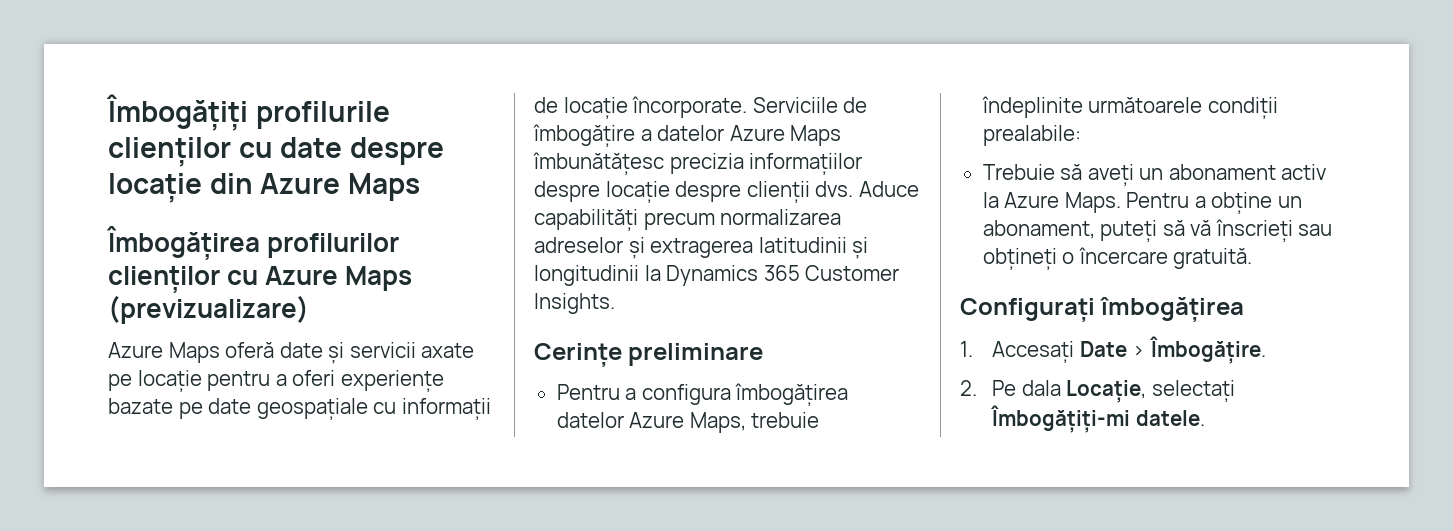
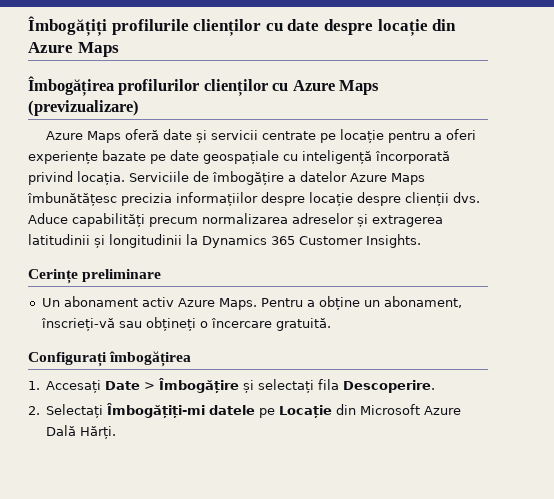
- Azure Maps oferă date și servicii axate pe locație pentru a oferi experiențe bazate pe date geospațiale cu informații de locație încorporate.
+ Azure Maps oferă date și servicii centrate pe locație pentru a oferi experiențe bazate pe date geospațiale cu inteligență încorporată privind locația.
- Pentru a configura îmbogățirea datelor Azure Maps, trebuie îndeplinite următoarele condiții prealabile:
- Trebuie să aveți un abonament activ la Azure Maps.
+ Un abonament activ Azure Maps.
- Pentru a obține un abonament, puteți să vă înscrieți sau obțineți o încercare gratuită.
+ Pentru a obține un abonament, înscrieți-vă sau obțineți o încercare gratuită.
- 1. Accesați Date > Îmbogățire.
- 2. Pe dala Locație, selectați Îmbogățiți-mi datele.
+ 1. Accesați Date > Îmbogățire și selectați fila Descoperire.
+ 2. Selectați Îmbogățiți-mi datele pe Locație din Microsoft Azure Dală Hărți.

